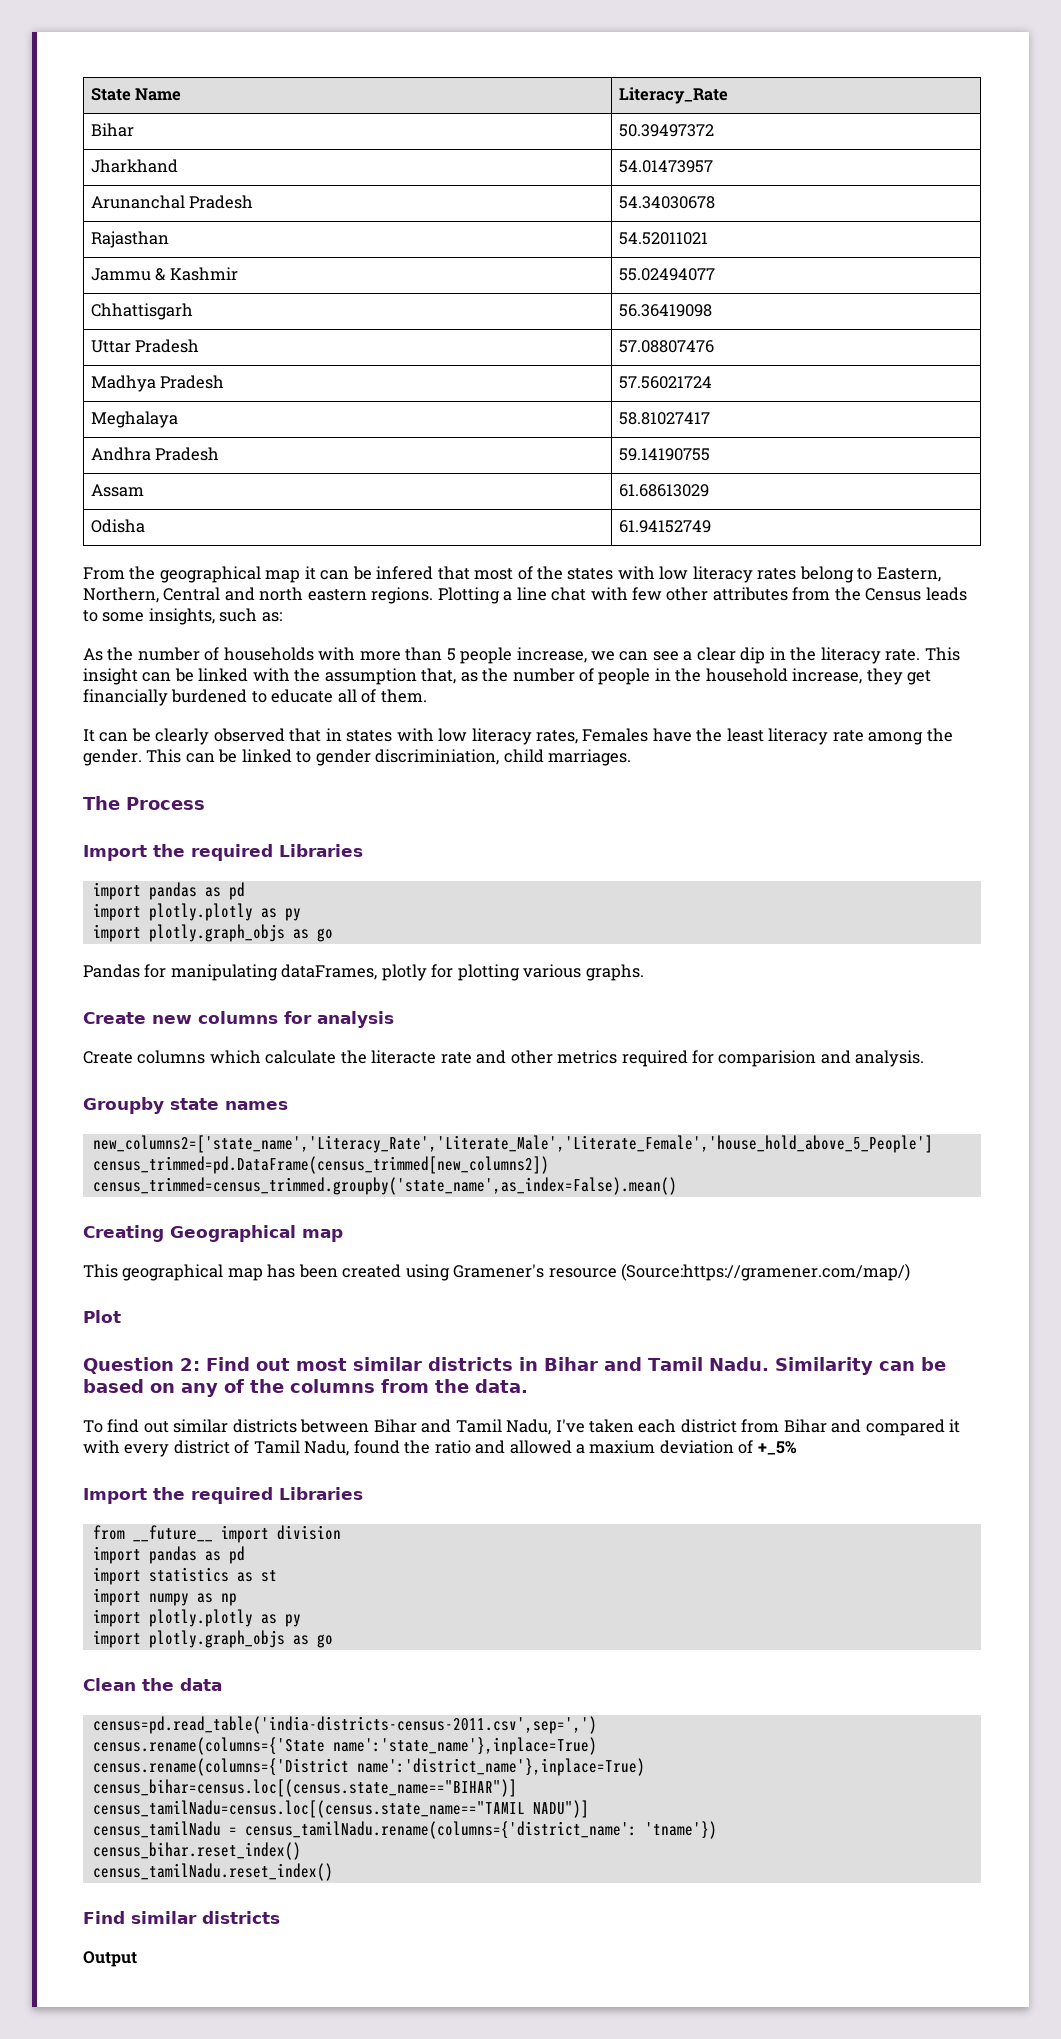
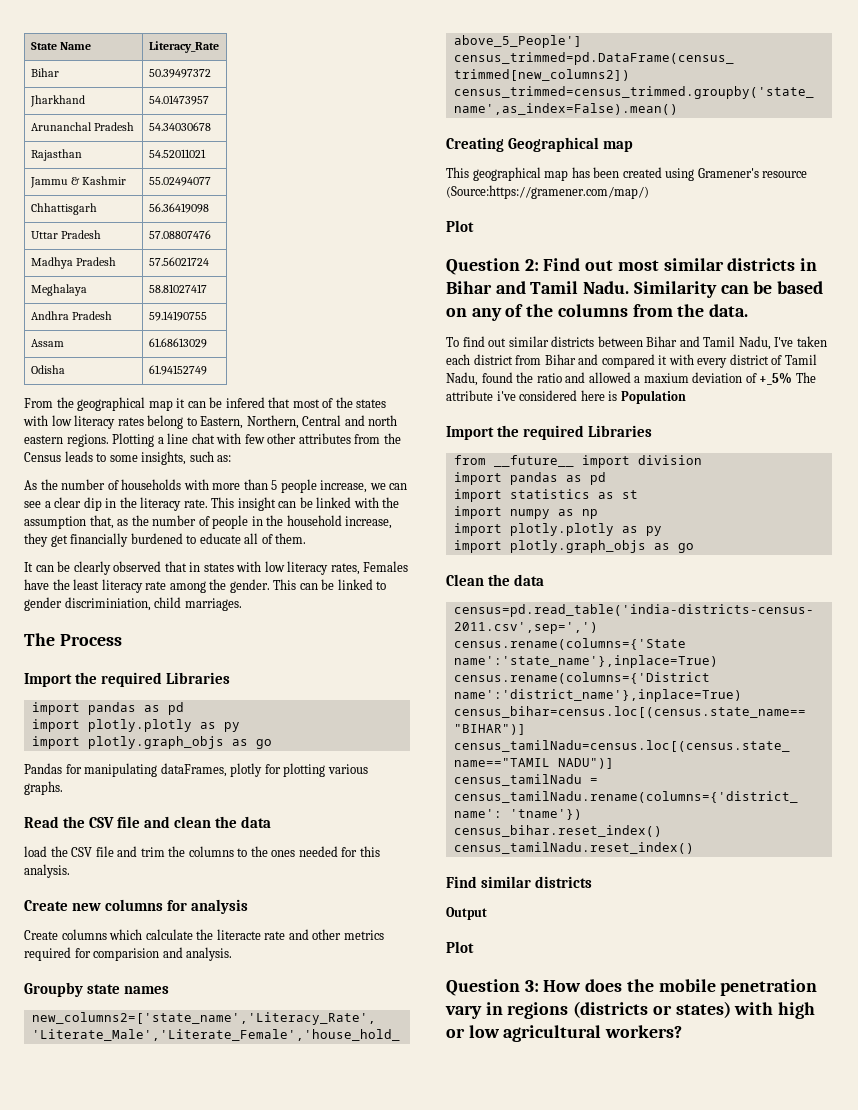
+ Read the CSV file and clean the data
+ load the CSV file and trim the columns to the ones needed for this analysis.
- To find out similar districts between Bihar and Tamil Nadu, I've taken each district from Bihar and compared it with every district of Tamil Nadu, found the ratio and allowed a maxium deviation of +_5%
+ To find out similar districts between Bihar and Tamil Nadu, I've taken each district from Bihar and compared it with every district of Tamil Nadu, found the ratio and allowed a maxium deviation of +_5% The attribute i've considered here is Population
  Output
+ Plot
+ Question 3: How does the mobile penetration vary in regions (districts or states) with high or low agricultural workers?

